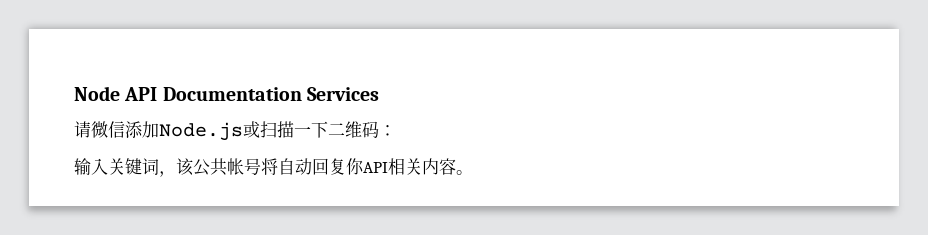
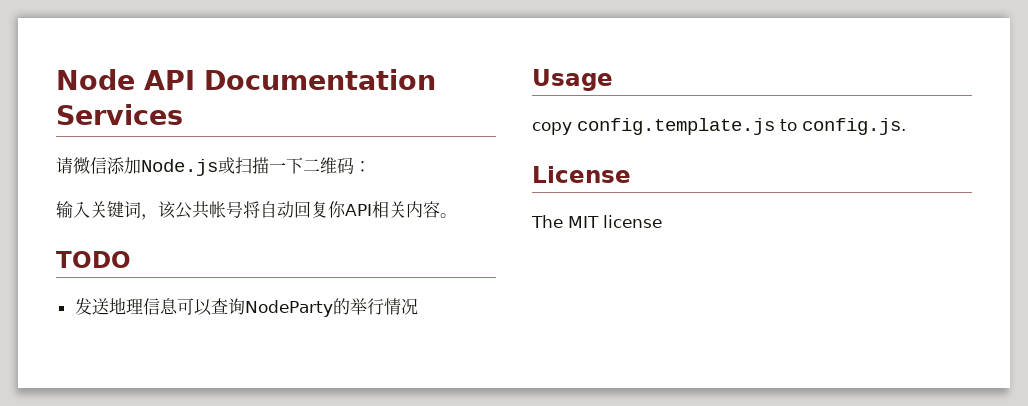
+ TODO
+ 发送地理信息可以查询NodeParty的举行情况
+ Usage
+ copy config.template.js to config.js.
+ License
+ The MIT license

